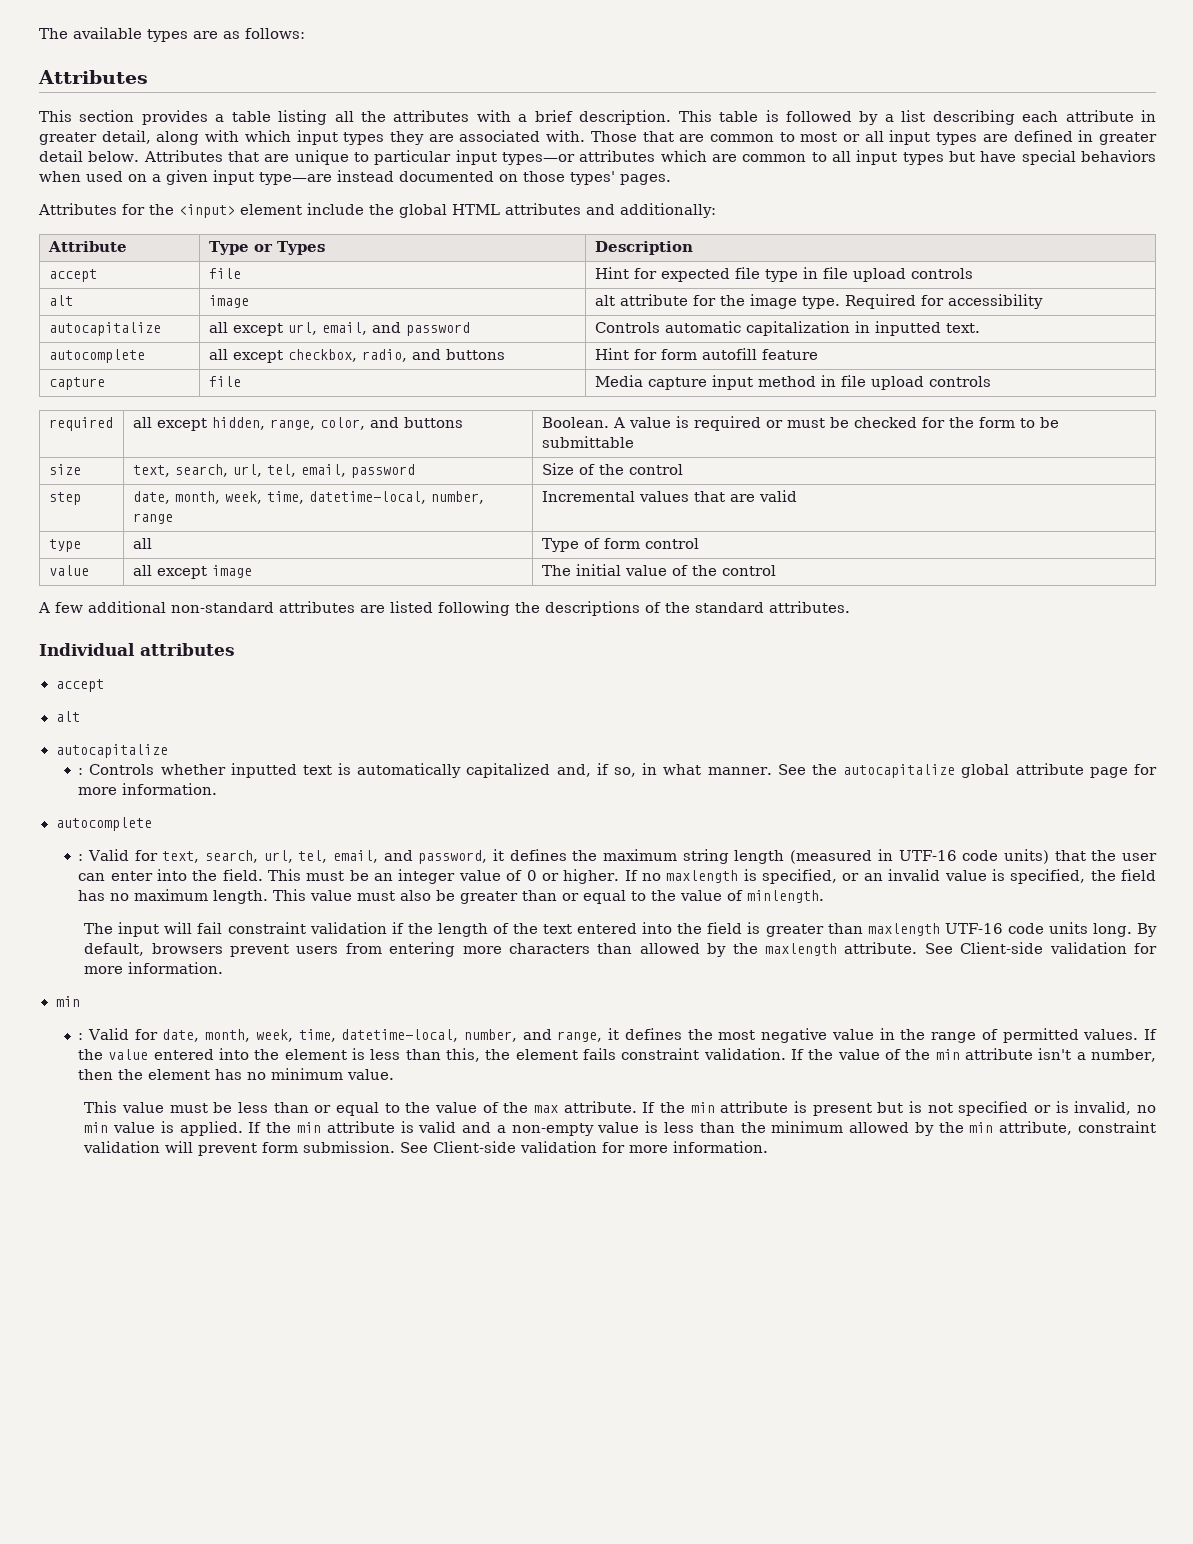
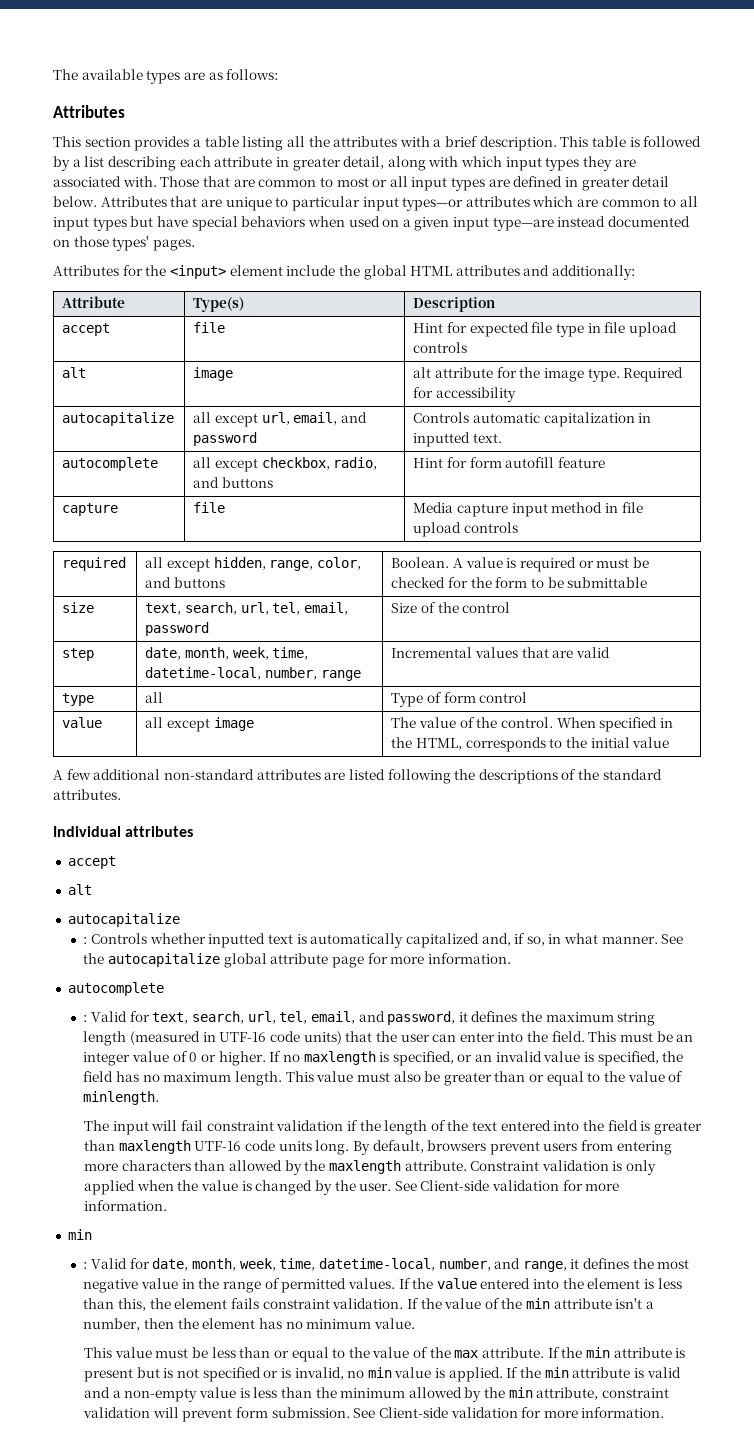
- Attribute | Type or Types | Description
+ Attribute | Type(s) | Description
- value | all except image | The initial value of the control
+ value | all except image | The value of the control. When specified in the HTML, corresponds to the initial value
+ Constraint validation is only applied when the value is changed by the user.

